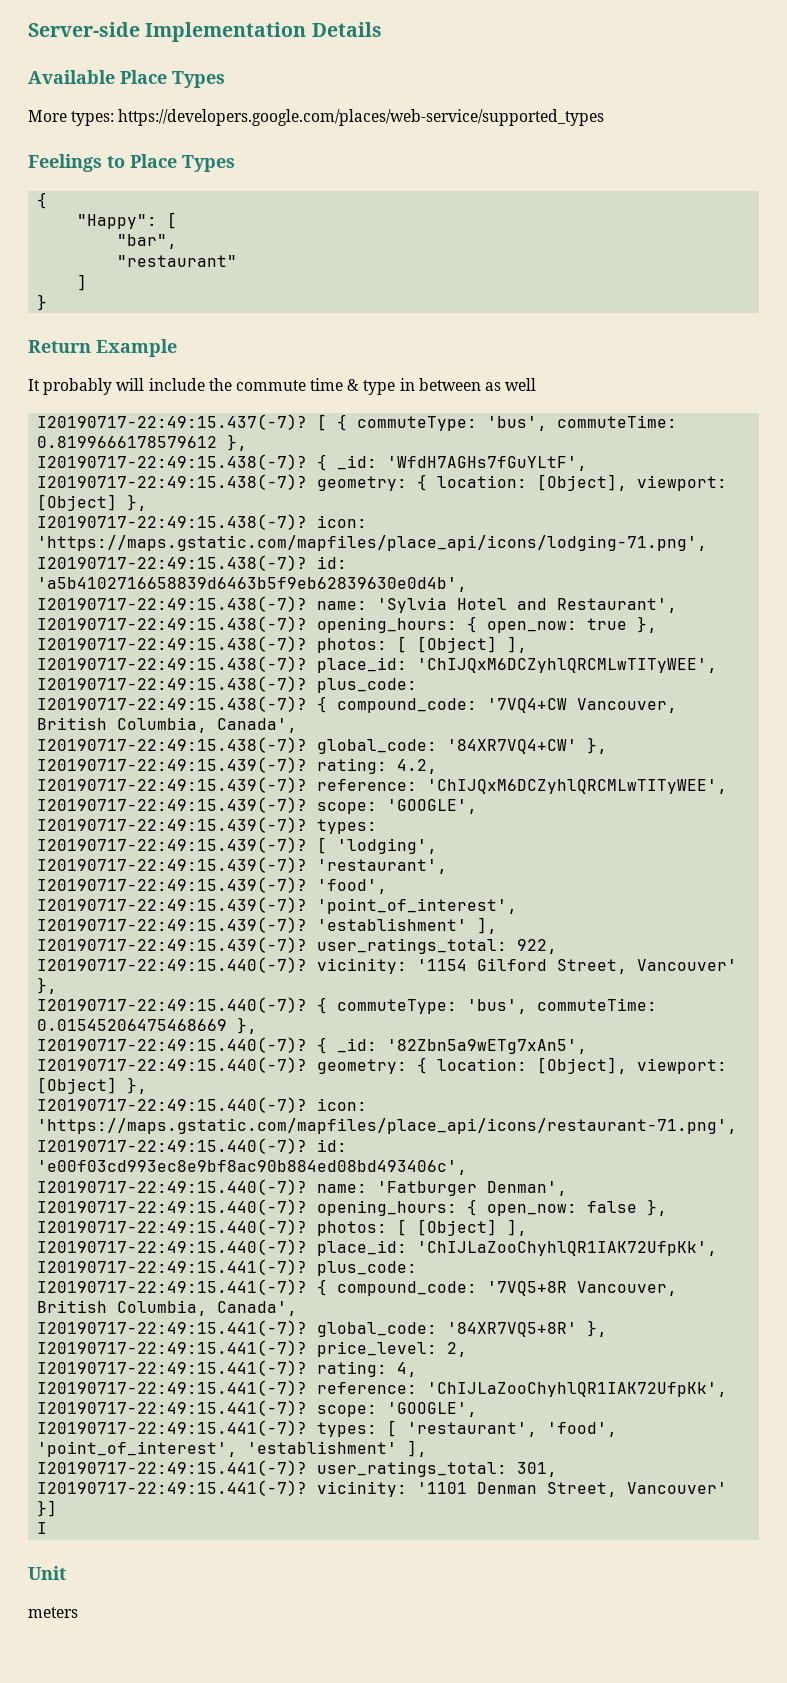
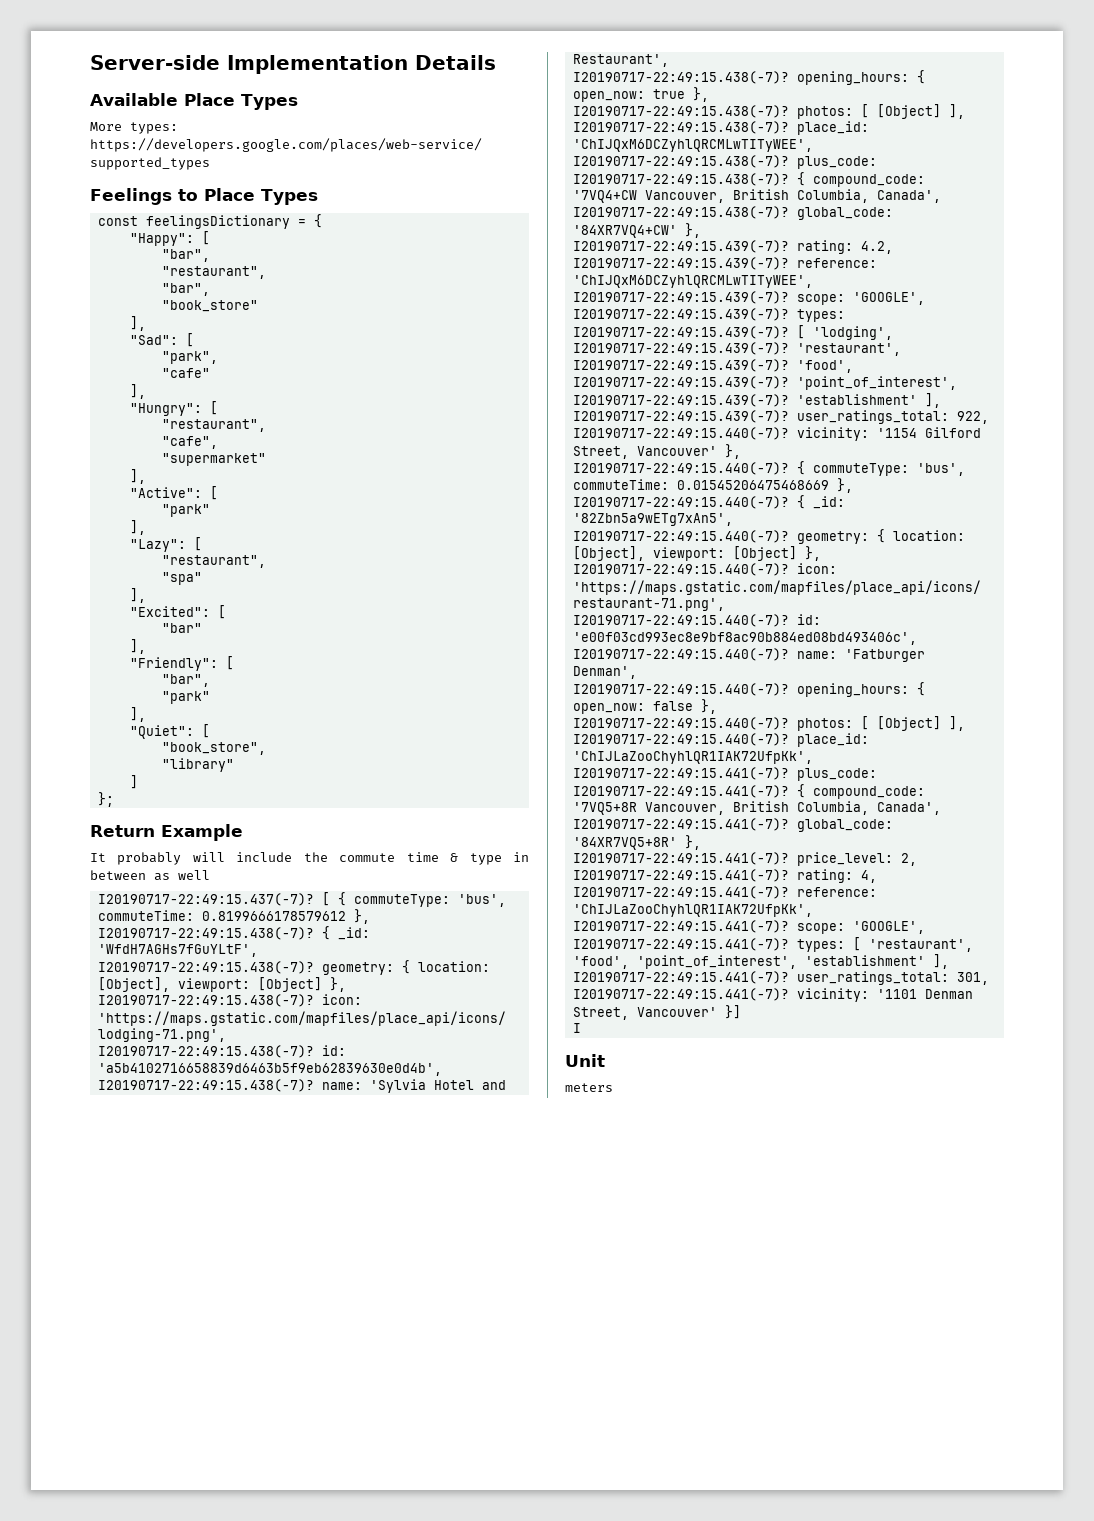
  Feelings to Place Types
- {
+ const feelingsDictionary = {
  "Happy": [
  "bar",
- "restaurant"
+ "restaurant",
+ "bar",
+ "book_store"
+ ],
+ "Sad": [
+ "park",
+ "cafe"
+ ],
+ "Hungry": [
+ "restaurant",
+ "cafe",
+ "supermarket"
+ ],
+ "Active": [
+ "park"
+ ],
+ "Lazy": [
+ "restaurant",
+ "spa"
+ ],
+ "Excited": [
+ "bar"
+ ],
+ "Friendly": [
+ "bar",
+ "park"
+ ],
+ "Quiet": [
+ "book_store",
+ "library"
- }
+ };

